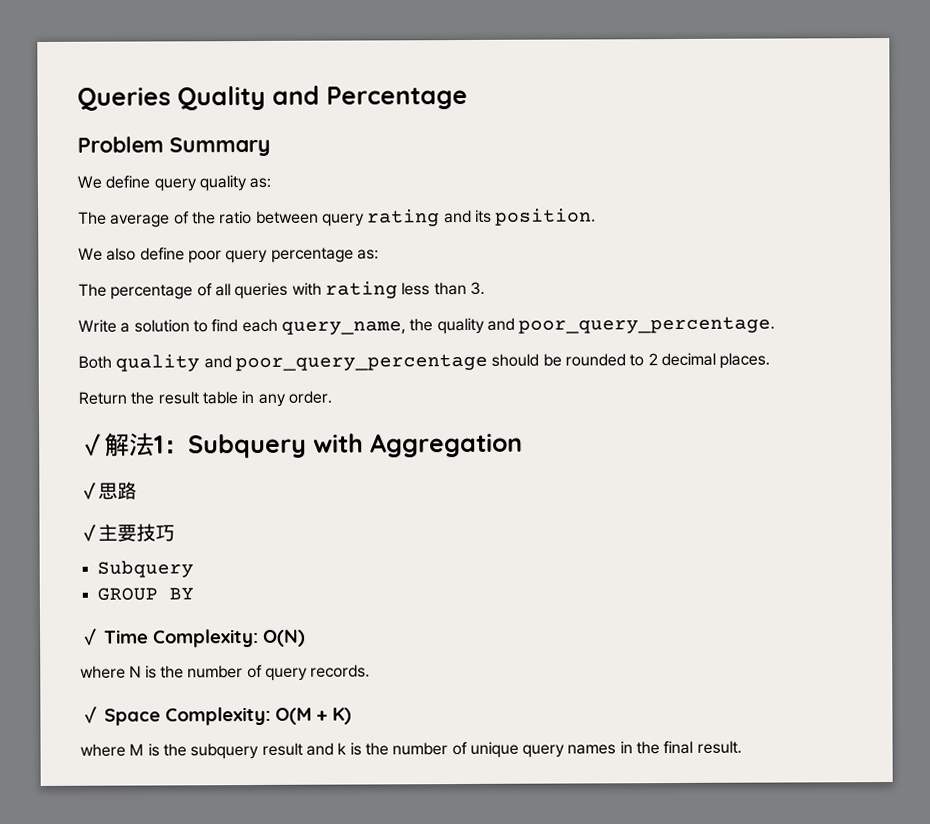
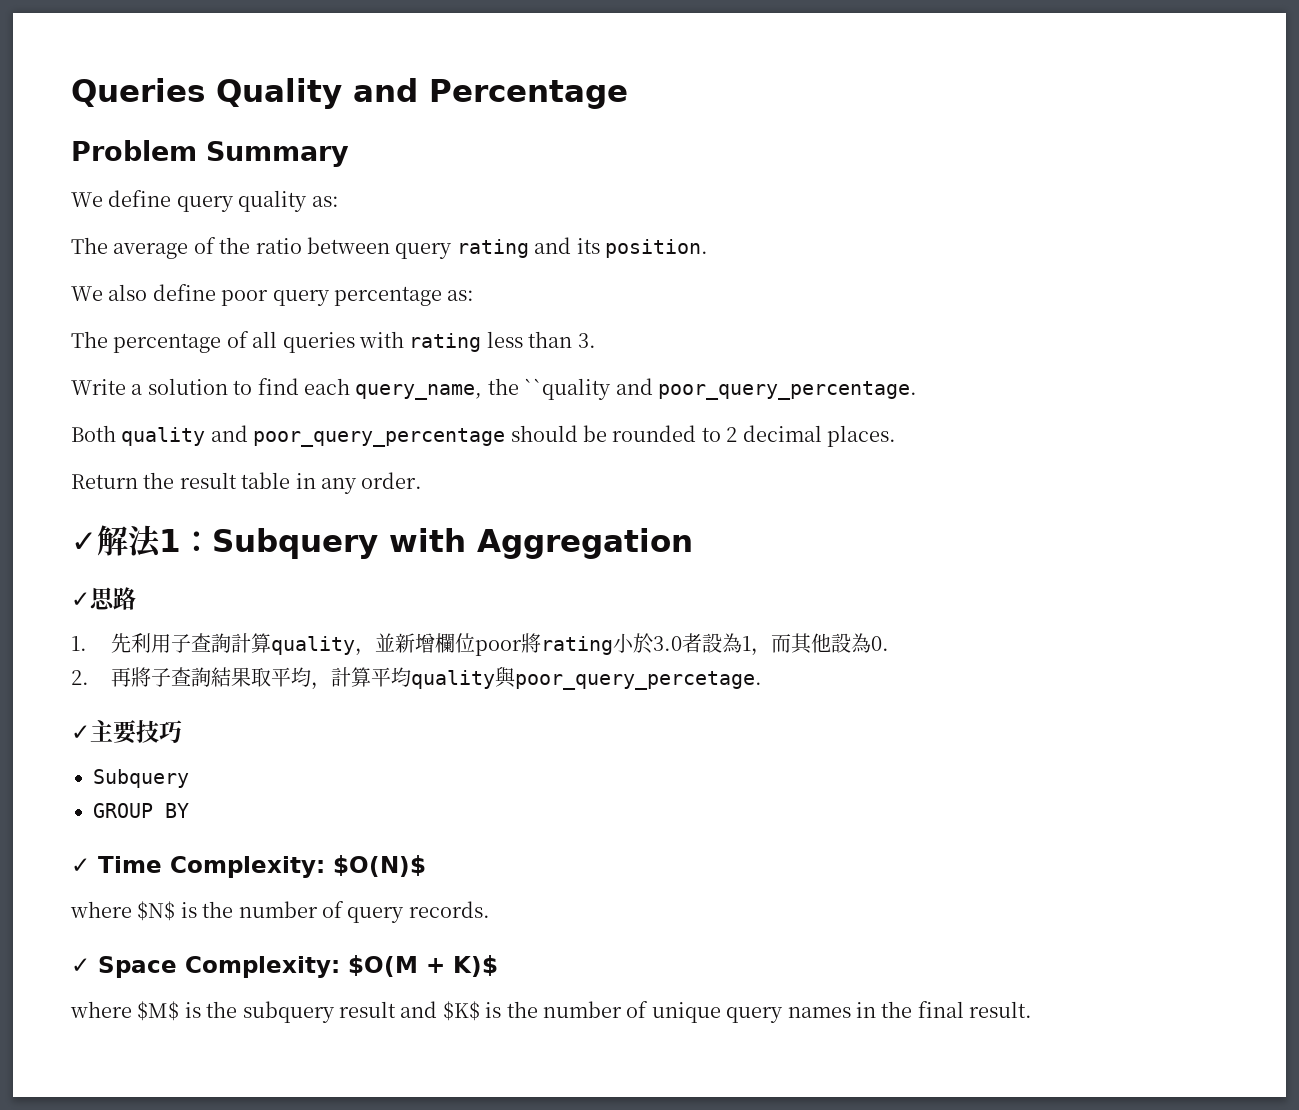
- Write a solution to find each query_name, the quality and poor_query_percentage.
+ Write a solution to find each query_name, the ``quality and poor_query_percentage.
+ 1.先利用子查詢計算quality，並新增欄位poor將rating小於3.0者設為1，而其他設為0.
+ 2.再將子查詢結果取平均，計算平均quality與poor_query_percetage.
- ✓ Time Complexity: O(N)
- where N is the number of query records.
+ ✓ Time Complexity: $O(N)$
+ where $N$ is the number of query records.
- ✓ Space Complexity: O(M + K)
- where M is the subquery result and k is the number of unique query names in the final result.
+ ✓ Space Complexity: $O(M + K)$
+ where $M$ is the subquery result and $K$ is the number of unique query names in the final result.

